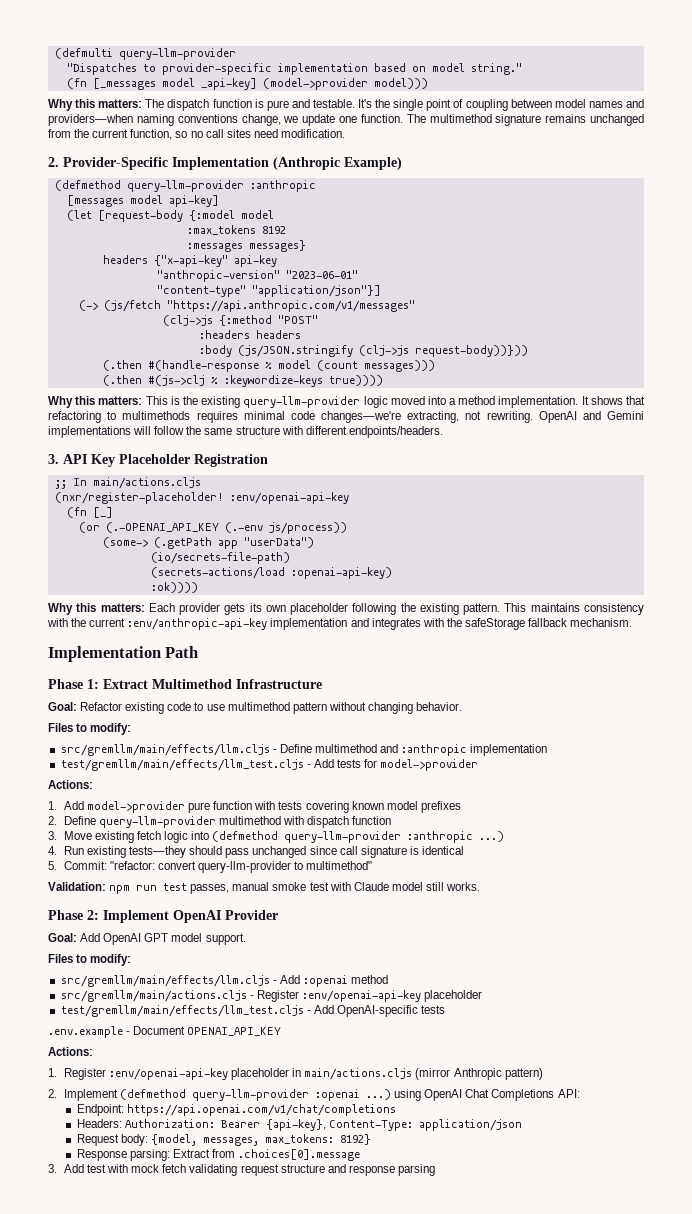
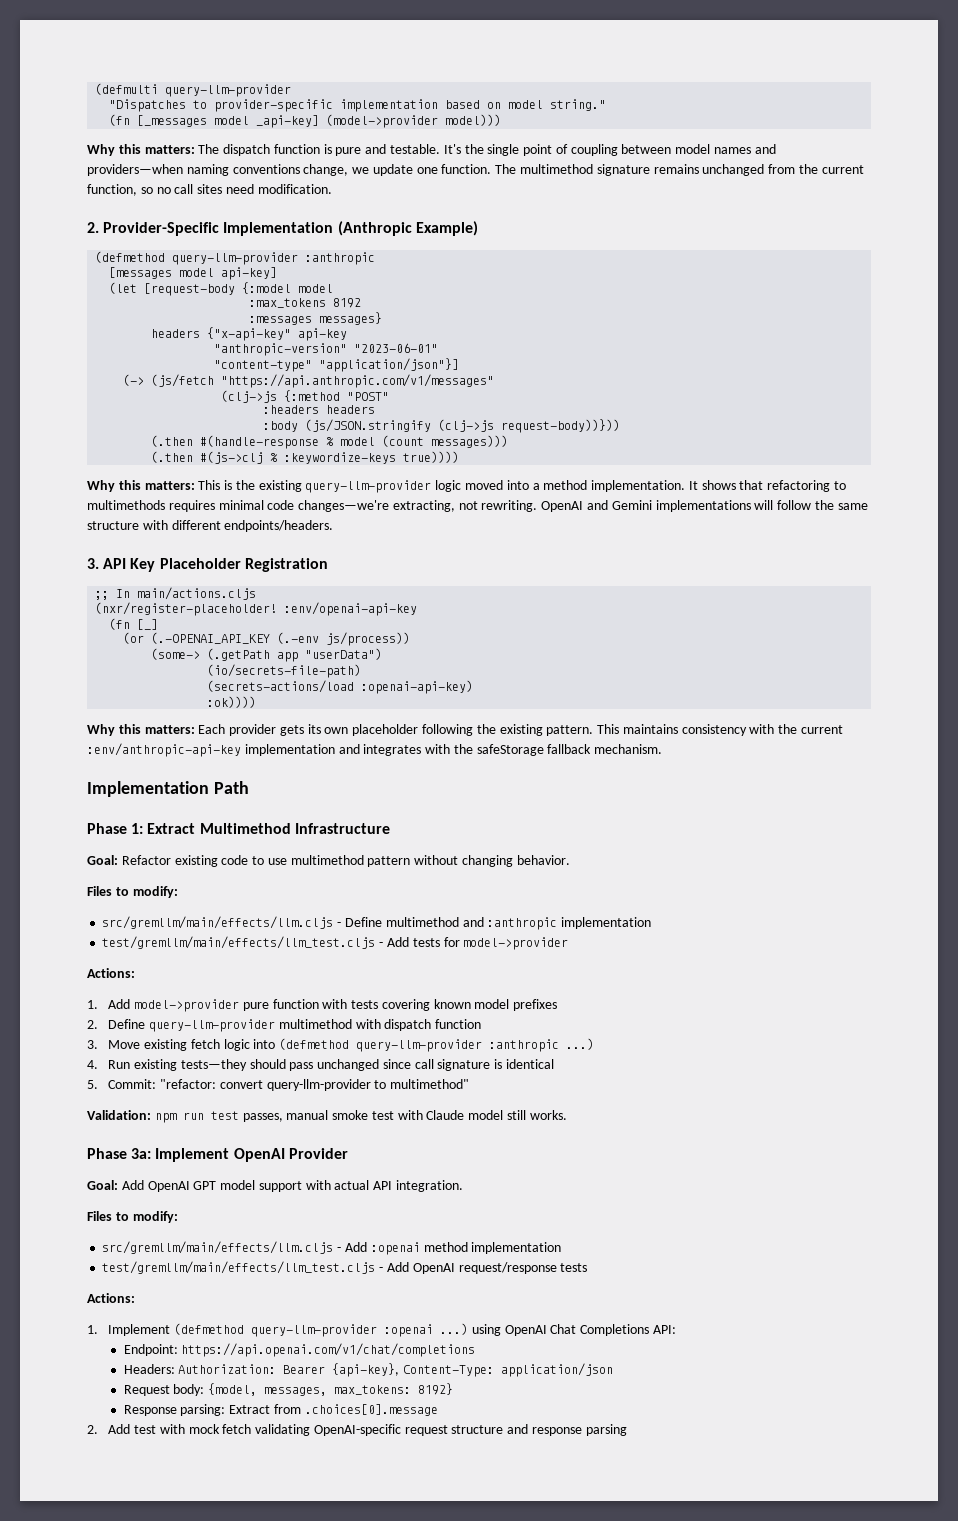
- Phase 2: Implement OpenAI Provider
+ Phase 3a: Implement OpenAI Provider
- Goal: Add OpenAI GPT model support.
+ Goal: Add OpenAI GPT model support with actual API integration.
- src/gremllm/main/effects/llm.cljs - Add :openai method
- src/gremllm/main/actions.cljs - Register :env/openai-api-key placeholder
- test/gremllm/main/effects/llm_test.cljs - Add OpenAI-specific tests
- .env.example - Document OPENAI_API_KEY
+ src/gremllm/main/effects/llm.cljs - Add :openai method implementation
+ test/gremllm/main/effects/llm_test.cljs - Add OpenAI request/response tests
  Actions:
- 1. Register :env/openai-api-key placeholder in main/actions.cljs (mirror Anthropic pattern)
- 2. Implement (defmethod query-llm-provider :openai ...) using OpenAI Chat Completions API:
+ 1. Implement (defmethod query-llm-provider :openai ...) using OpenAI Chat Completions API:
- 3. Add test with mock fetch validating request structure and response parsing
+ 2. Add test with mock fetch validating OpenAI-specific request structure and response parsing

